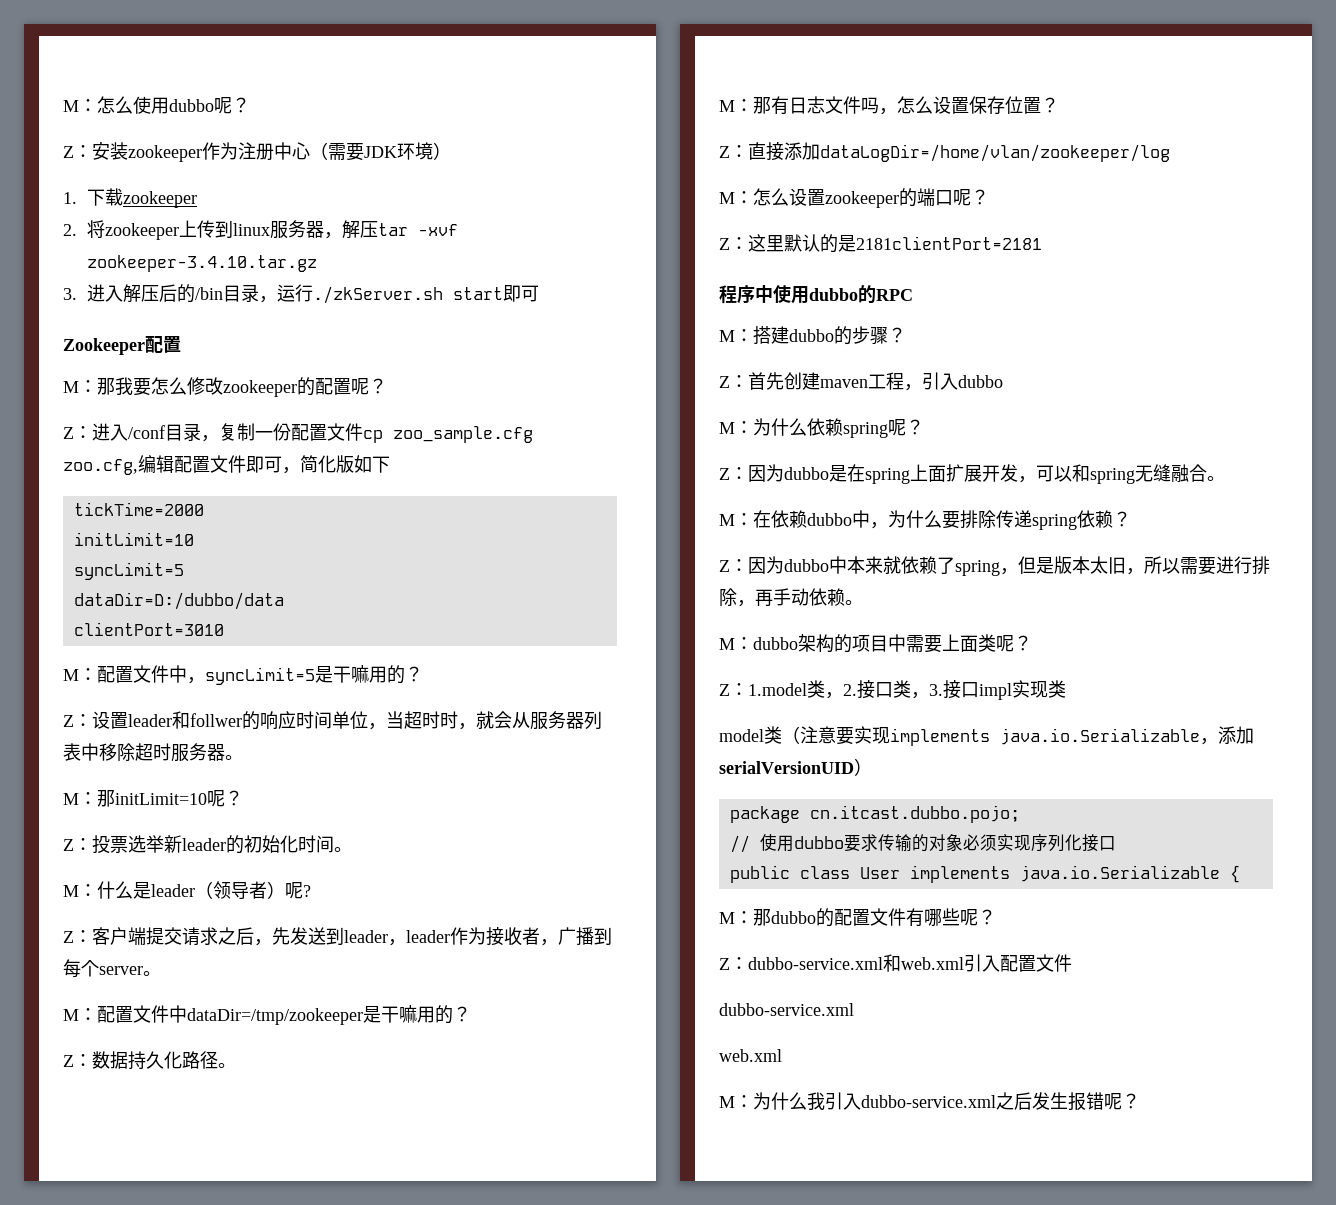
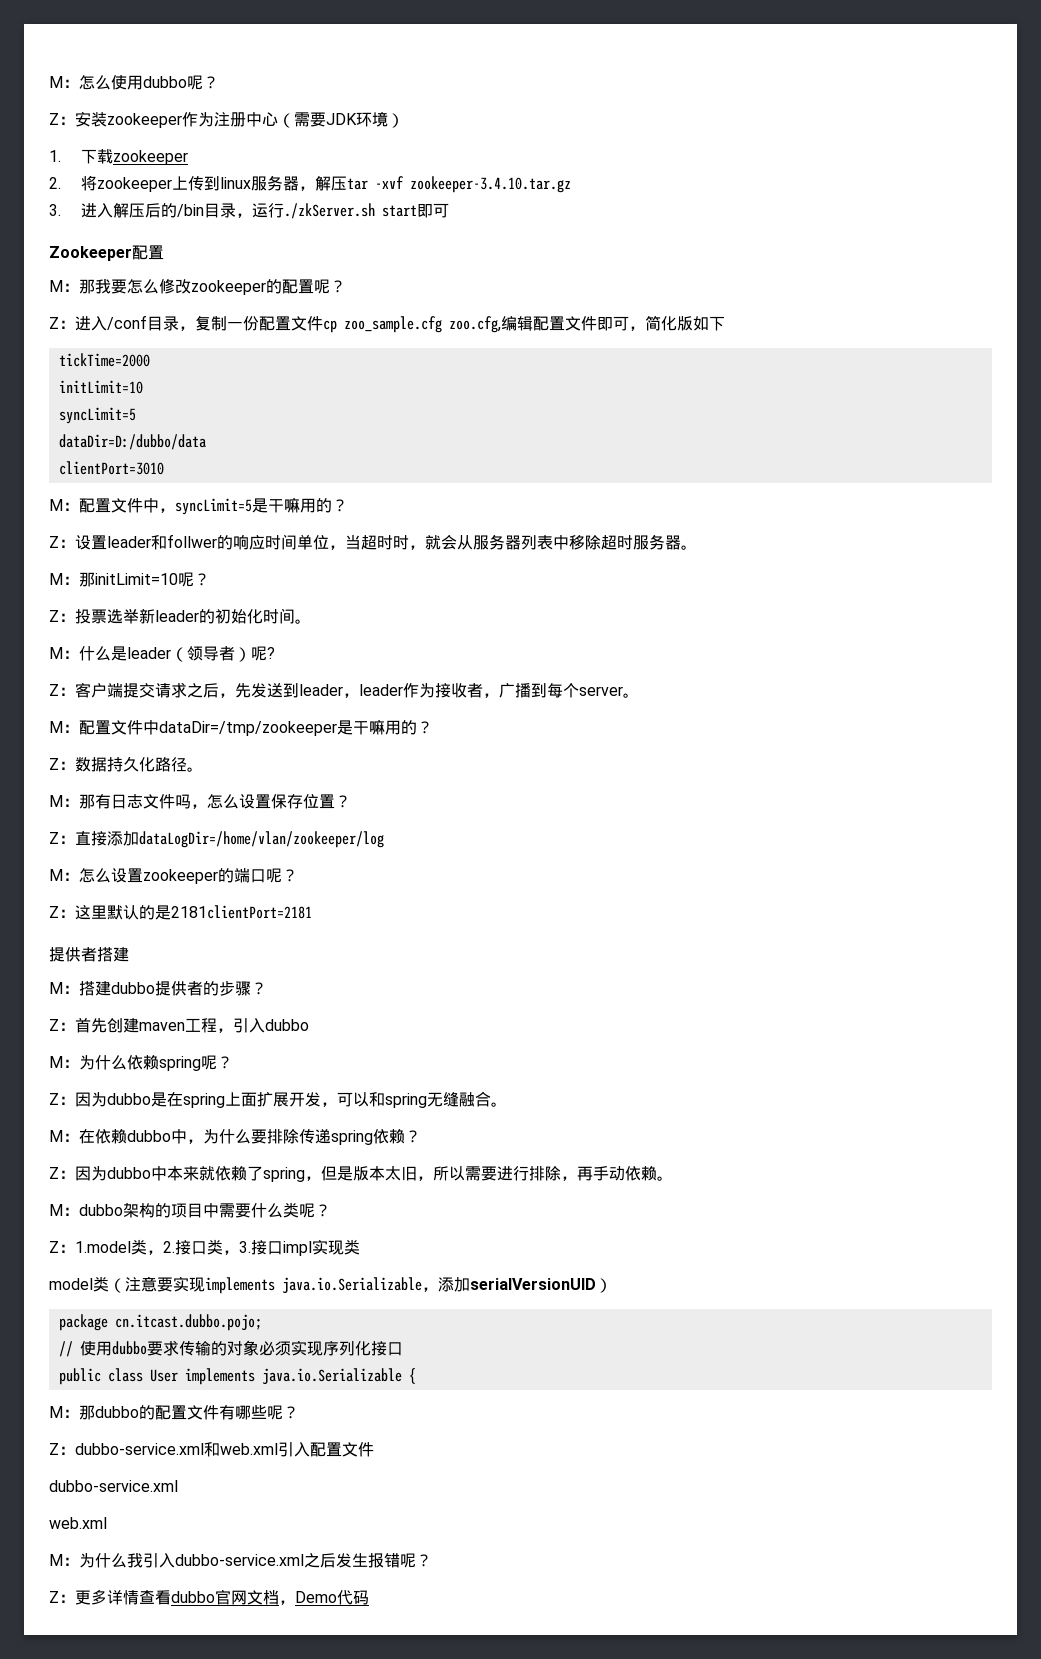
- 程序中使用dubbo的RPC
+ 提供者搭建
- M：搭建dubbo的步骤？
+ M：搭建dubbo提供者的步骤？
- M：dubbo架构的项目中需要上面类呢？
+ M：dubbo架构的项目中需要什么类呢？
+ Z：更多详情查看dubbo官网文档，Demo代码

